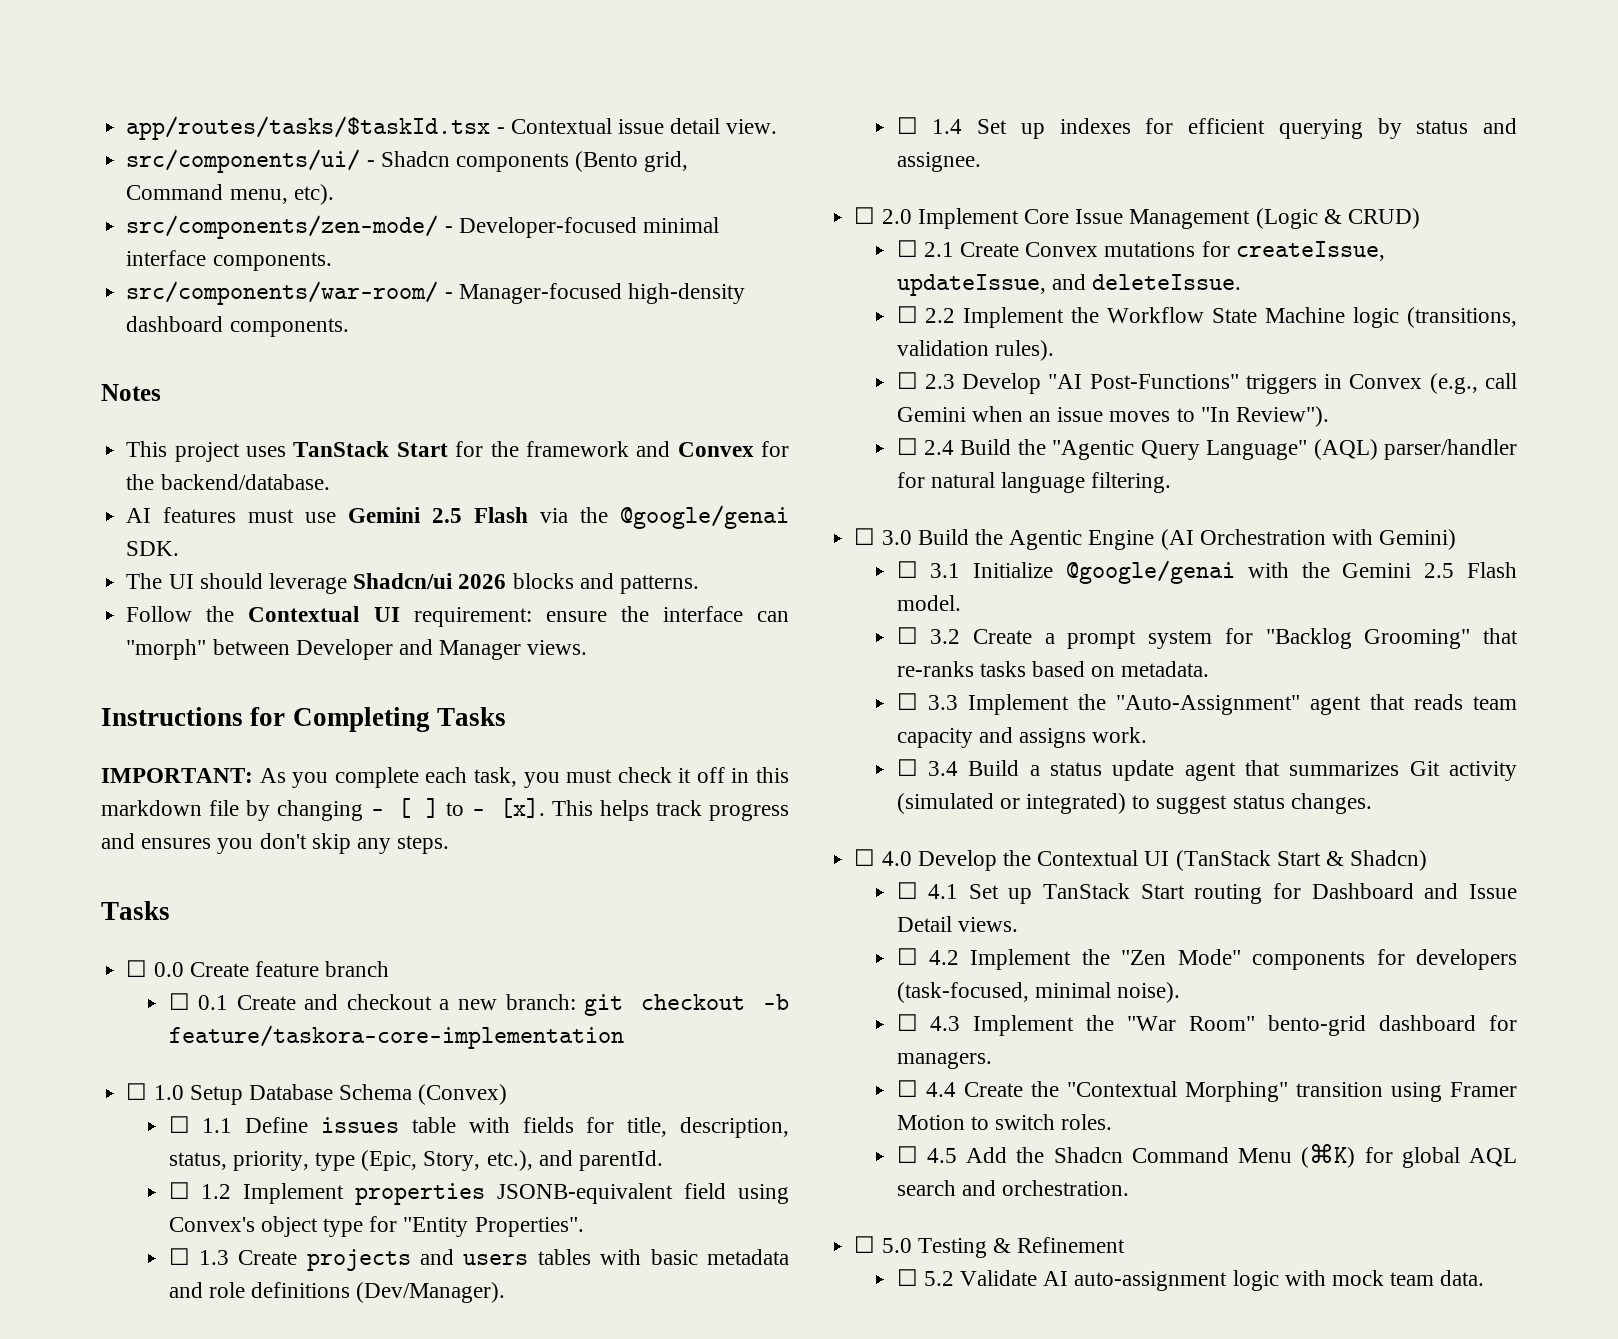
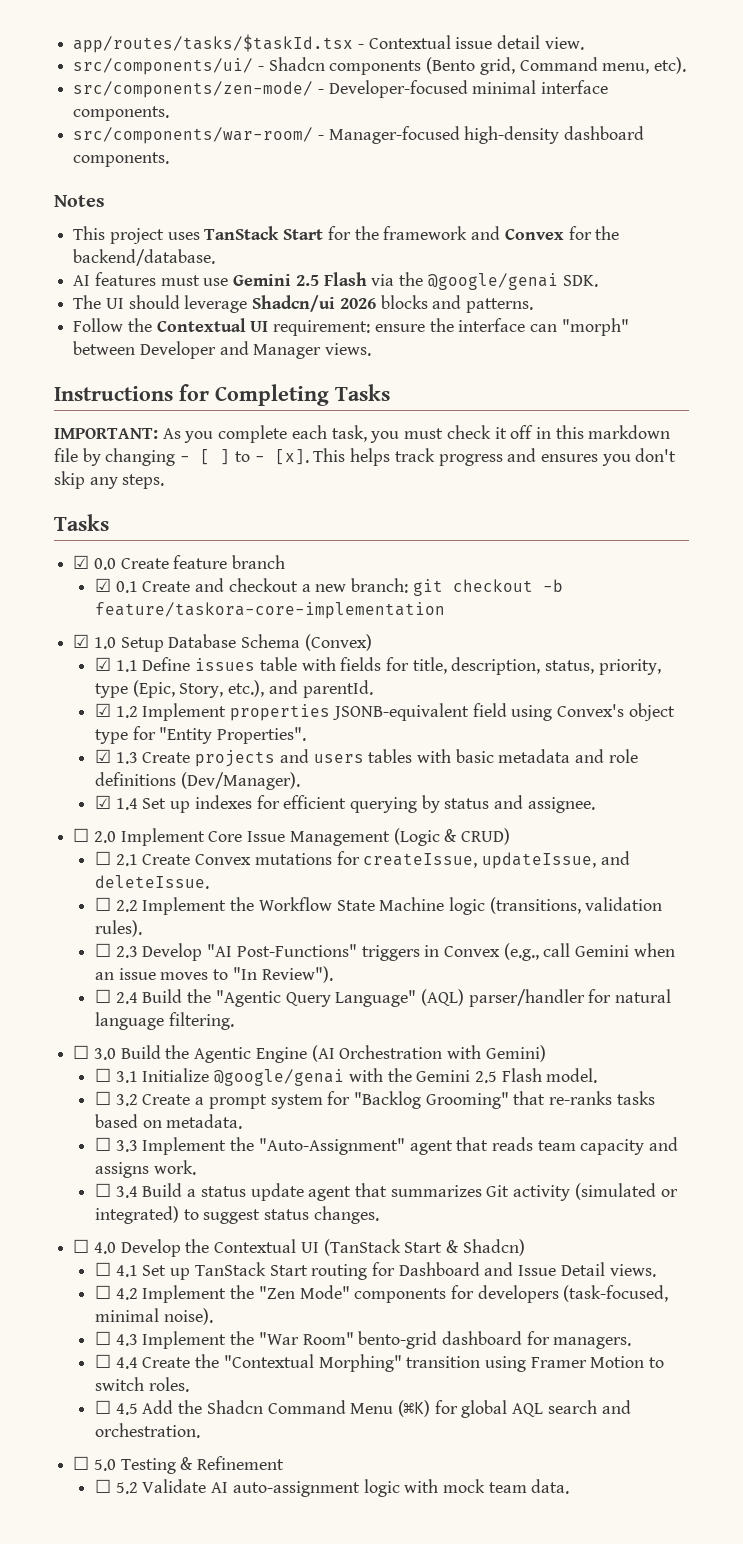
- ☐ 0.0 Create feature branch
+ ☑ 0.0 Create feature branch
- ☐ 0.1 Create and checkout a new branch: git checkout -b feature/taskora-core-implementation
+ ☑ 0.1 Create and checkout a new branch: git checkout -b feature/taskora-core-implementation
- ☐ 1.0 Setup Database Schema (Convex)
+ ☑ 1.0 Setup Database Schema (Convex)
- ☐ 1.1 Define issues table with fields for title, description, status, priority, type (Epic, Story, etc.), and parentId.
+ ☑ 1.1 Define issues table with fields for title, description, status, priority, type (Epic, Story, etc.), and parentId.
- ☐ 1.2 Implement properties JSONB-equivalent field using Convex's object type for "Entity Properties".
+ ☑ 1.2 Implement properties JSONB-equivalent field using Convex's object type for "Entity Properties".
- ☐ 1.3 Create projects and users tables with basic metadata and role definitions (Dev/Manager).
+ ☑ 1.3 Create projects and users tables with basic metadata and role definitions (Dev/Manager).
- ☐ 1.4 Set up indexes for efficient querying by status and assignee.
+ ☑ 1.4 Set up indexes for efficient querying by status and assignee.

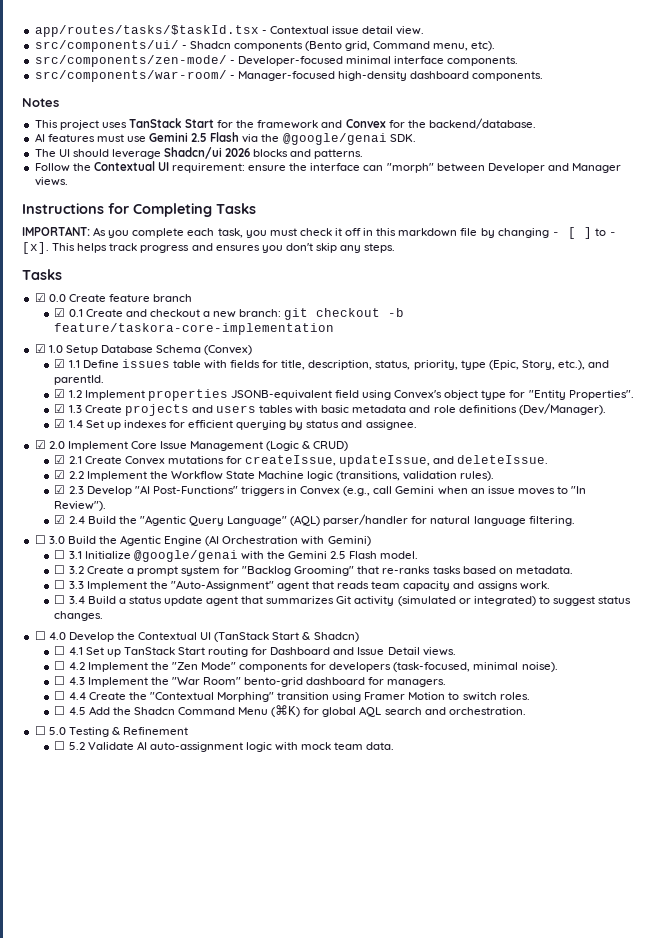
- ☐ 2.0 Implement Core Issue Management (Logic & CRUD)
+ ☑ 2.0 Implement Core Issue Management (Logic & CRUD)
- ☐ 2.1 Create Convex mutations for createIssue, updateIssue, and deleteIssue.
+ ☑ 2.1 Create Convex mutations for createIssue, updateIssue, and deleteIssue.
- ☐ 2.2 Implement the Workflow State Machine logic (transitions, validation rules).
+ ☑ 2.2 Implement the Workflow State Machine logic (transitions, validation rules).
- ☐ 2.3 Develop "AI Post-Functions" triggers in Convex (e.g., call Gemini when an issue moves to "In Review").
+ ☑ 2.3 Develop "AI Post-Functions" triggers in Convex (e.g., call Gemini when an issue moves to "In Review").
- ☐ 2.4 Build the "Agentic Query Language" (AQL) parser/handler for natural language filtering.
+ ☑ 2.4 Build the "Agentic Query Language" (AQL) parser/handler for natural language filtering.

